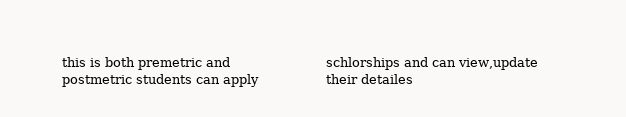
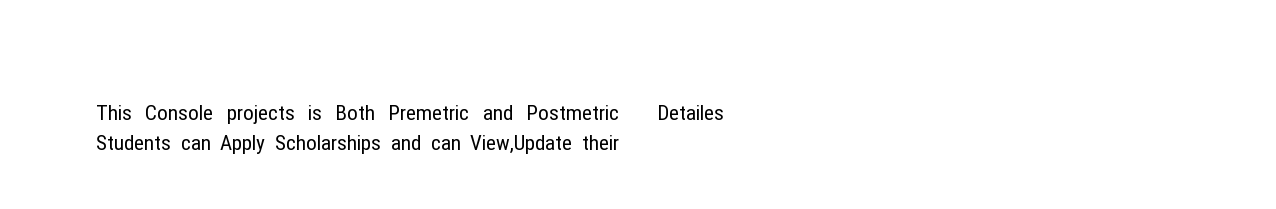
- this is both premetric and postmetric students can apply schlorships and can view,update their detailes
+ This Console projects is Both Premetric and Postmetric Students can Apply Scholarships and can View,Update their Detailes

